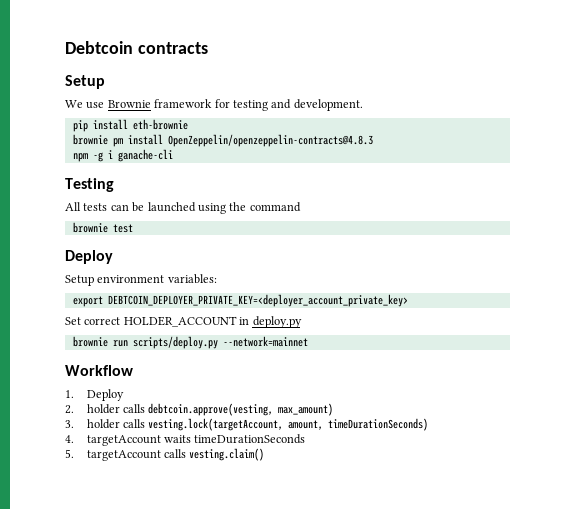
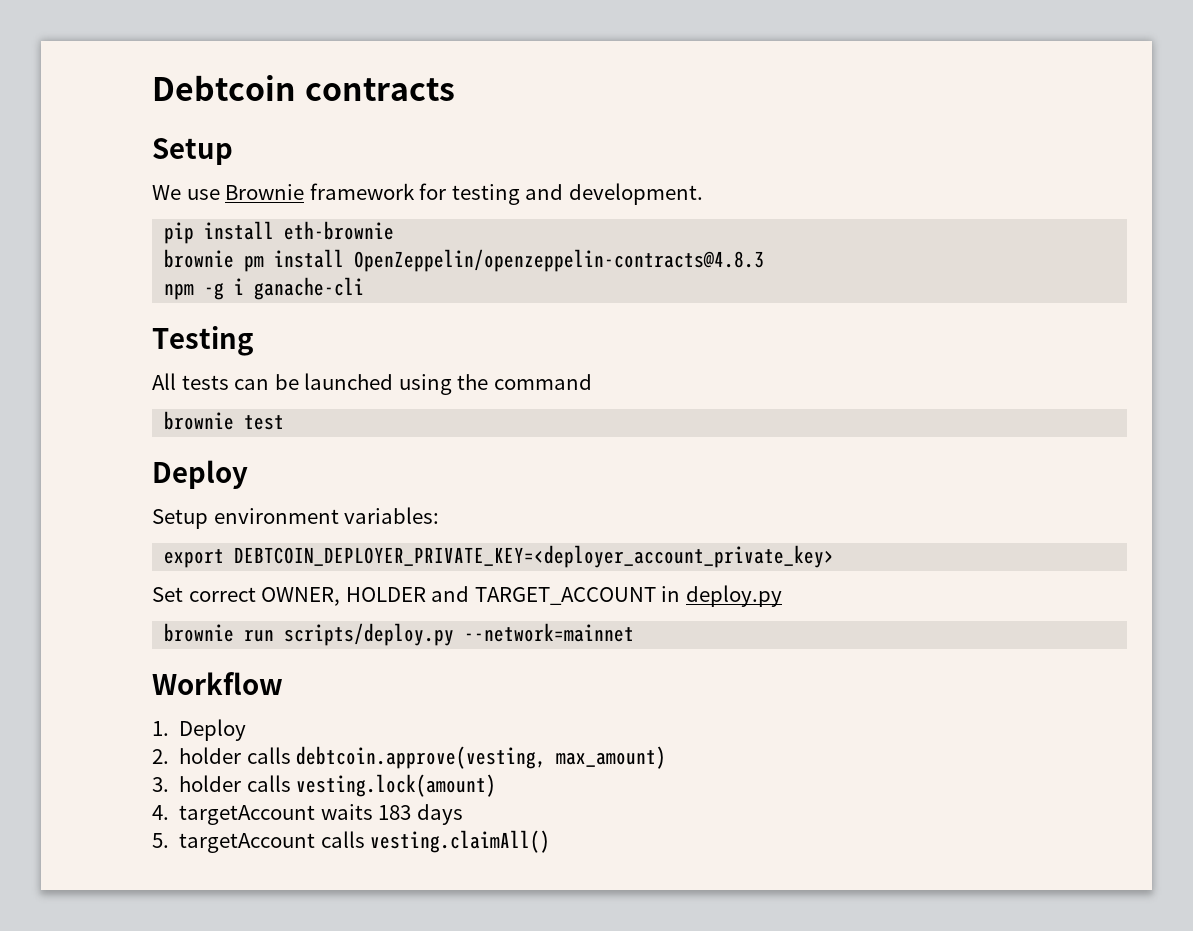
- Set correct HOLDER_ACCOUNT in deploy.py
+ Set correct OWNER, HOLDER and TARGET_ACCOUNT in deploy.py
- 3. holder calls vesting.lock(targetAccount, amount, timeDurationSeconds)
+ 3. holder calls vesting.lock(amount)
- 4. targetAccount waits timeDurationSeconds
+ 4. targetAccount waits 183 days
- 5. targetAccount calls vesting.claim()
+ 5. targetAccount calls vesting.claimAll()

